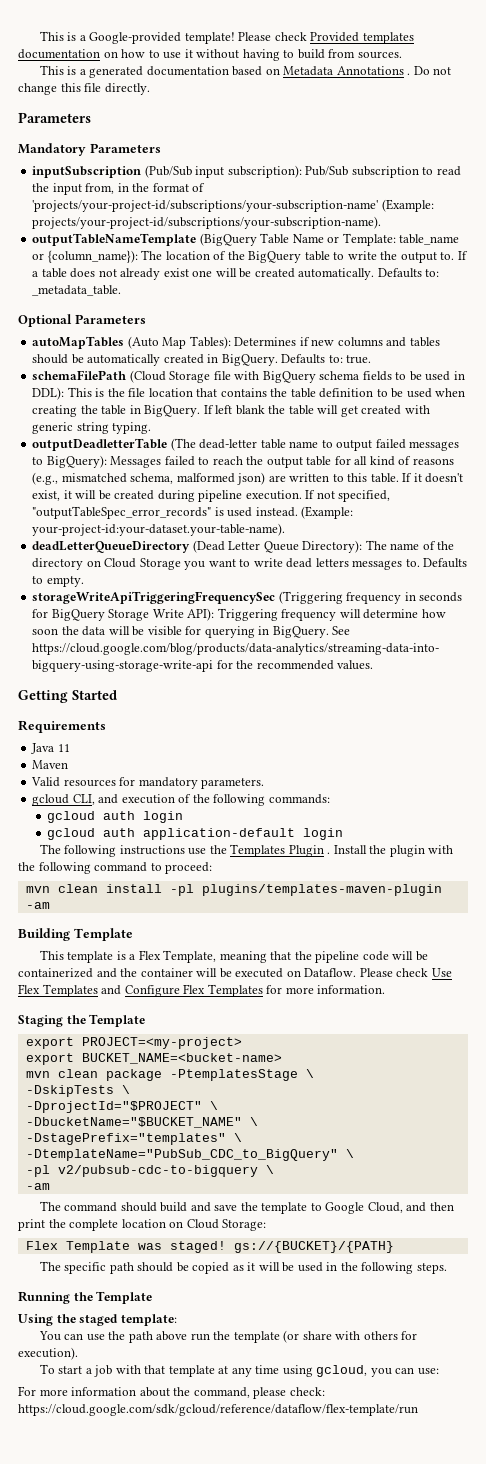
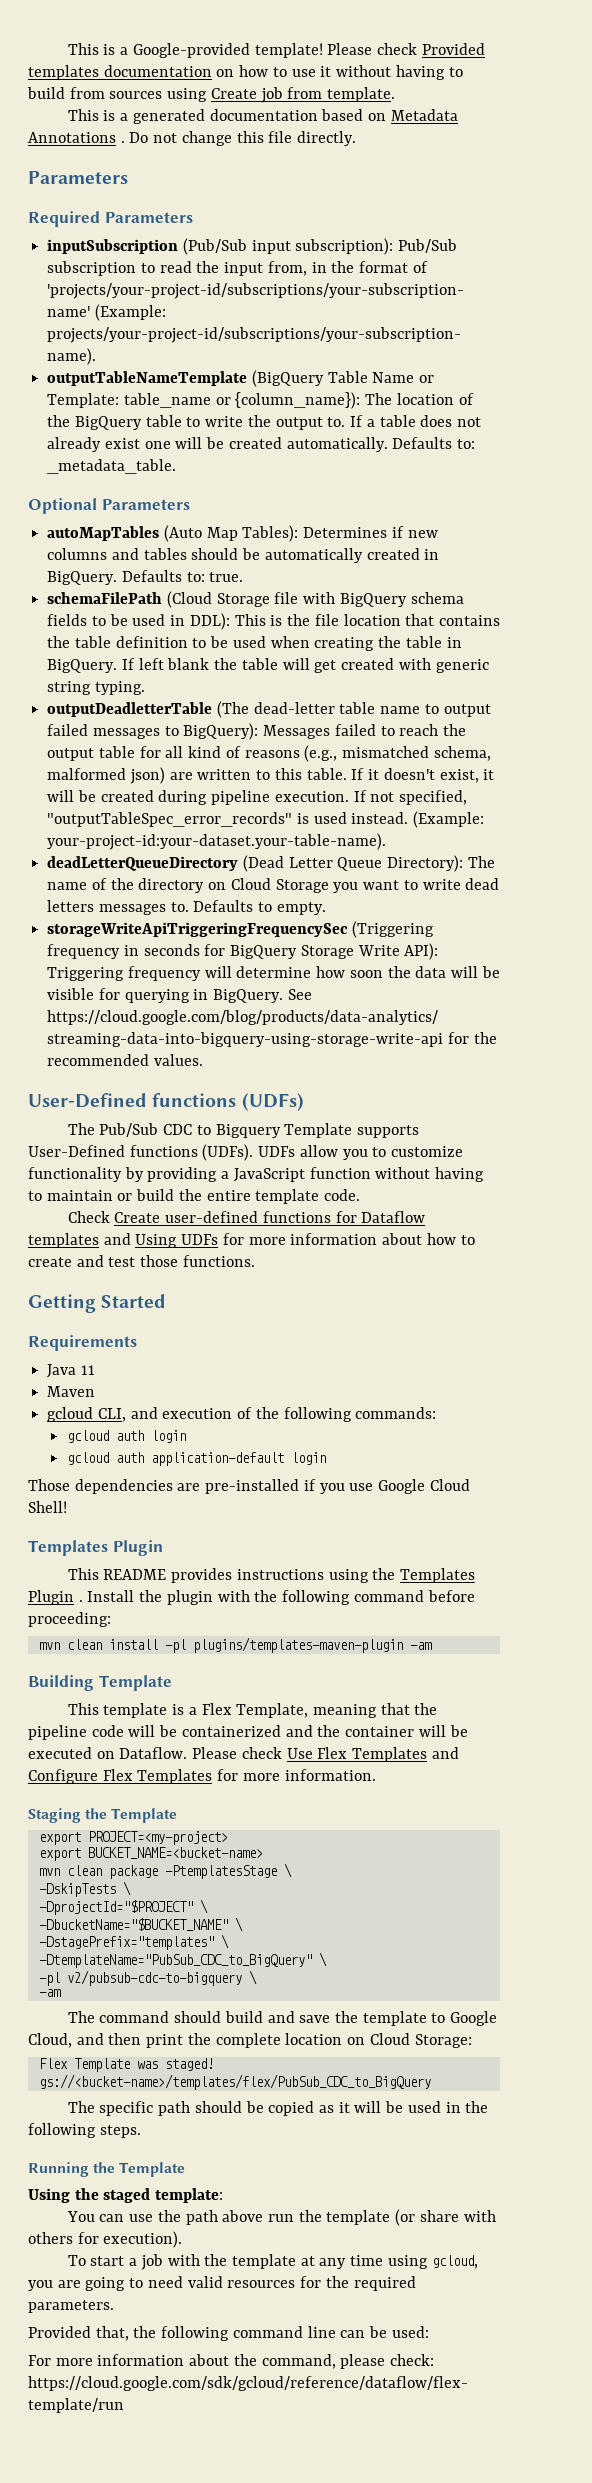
- Please check Provided templates documentation on how to use it without having to build from sources.
+ Please check Provided templates documentation on how to use it without having to build from sources using Create job from template.
- Mandatory Parameters
+ Required Parameters
+ User-Defined functions (UDFs)
+ The Pub/Sub CDC to Bigquery Template supports User-Defined functions (UDFs). UDFs allow you to customize functionality by providing a JavaScript function without having to maintain or build the entire template code.
+ Check Create user-defined functions for Dataflow templates and Using UDFs for more information about how to create and test those functions.
- Valid resources for mandatory parameters.
- The following instructions use the Templates Plugin .
+ Those dependencies are pre-installed if you use Google Cloud Shell!
+ Templates Plugin
+ This README provides instructions using the Templates Plugin .
- Install the plugin with the following command to proceed:
+ Install the plugin with the following command before proceeding:
- Flex Template was staged! gs://{BUCKET}/{PATH}
+ Flex Template was staged! gs://<bucket-name>/templates/flex/PubSub_CDC_to_BigQuery
- To start a job with that template at any time using gcloud, you can use:
+ To start a job with the template at any time using gcloud, you are going to need valid resources for the required parameters.
+ Provided that, the following command line can be used:

